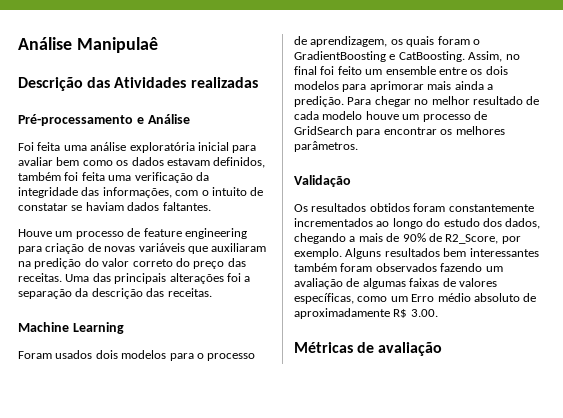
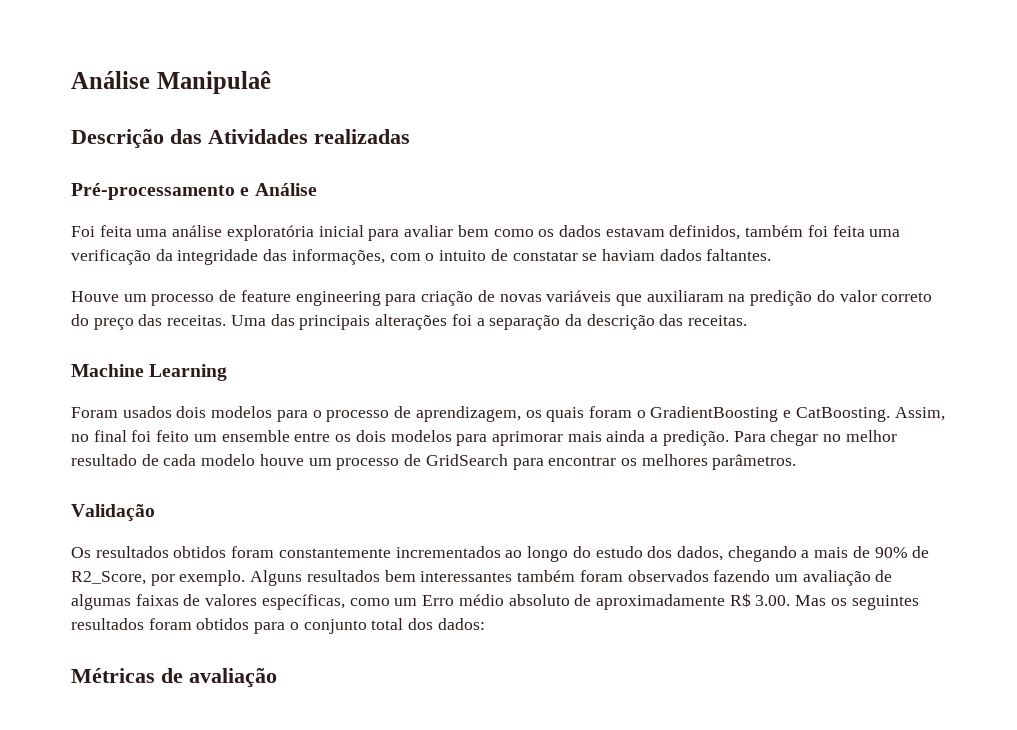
- Alguns resultados bem interessantes também foram observados fazendo um avaliação de algumas faixas de valores específicas, como um Erro médio absoluto de aproximadamente R$ 3.00.
+ Alguns resultados bem interessantes também foram observados fazendo um avaliação de algumas faixas de valores específicas, como um Erro médio absoluto de aproximadamente R$ 3.00. Mas os seguintes resultados foram obtidos para o conjunto total dos dados:

